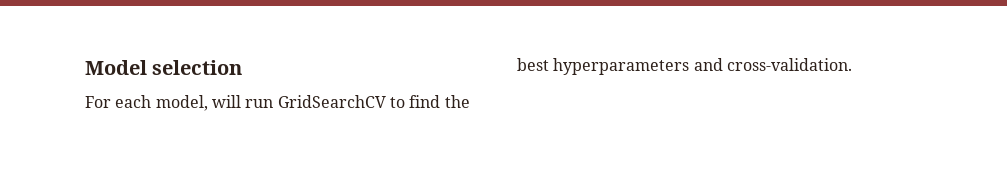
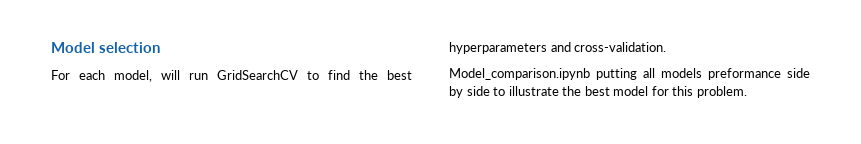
+ Model_comparison.ipynb putting all models preformance side by side to illustrate the best model for this problem.

